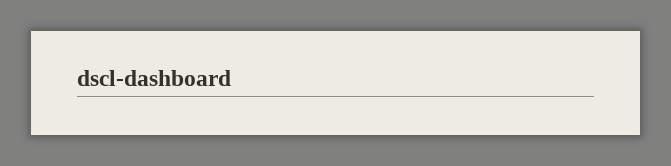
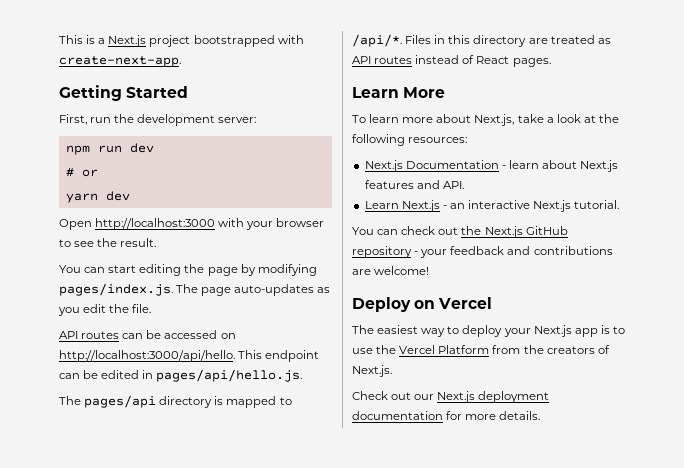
- dscl-dashboard
+ This is a Next.js project bootstrapped with create-next-app.
+ Getting Started
+ First, run the development server:
+ npm run dev
+ # or
+ yarn dev
+ Open http://localhost:3000 with your browser to see the result.
+ You can start editing the page by modifying pages/index.js. The page auto-updates as you edit the file.
+ API routes can be accessed on http://localhost:3000/api/hello. This endpoint can be edited in pages/api/hello.js.
+ The pages/api directory is mapped to /api/*. Files in this directory are treated as API routes instead of React pages.
+ Learn More
+ To learn more about Next.js, take a look at the following resources:
+ Next.js Documentation - learn about Next.js features and API.
+ Learn Next.js - an interactive Next.js tutorial.
+ You can check out the Next.js GitHub repository - your feedback and contributions are welcome!
+ Deploy on Vercel
+ The easiest way to deploy your Next.js app is to use the Vercel Platform from the creators of Next.js.
+ Check out our Next.js deployment documentation for more details.

